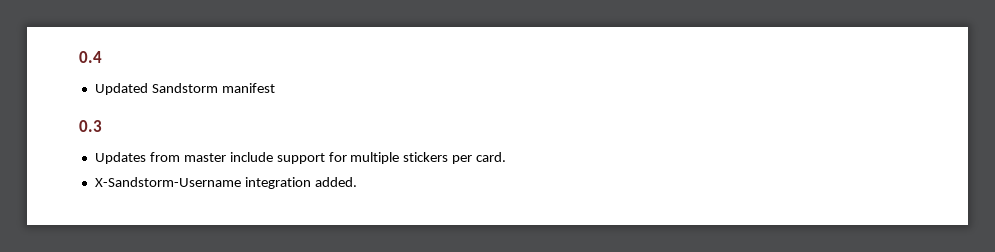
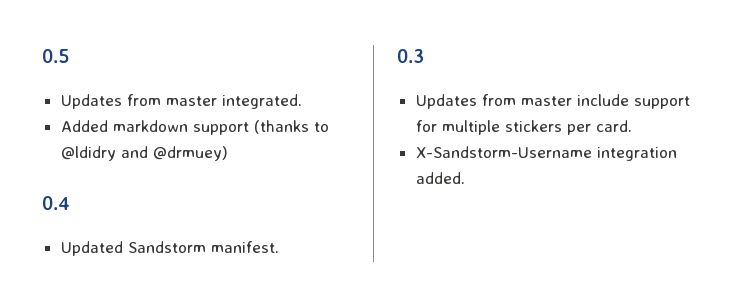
+ 0.5
+ Updates from master integrated.
+ Added markdown support (thanks to @ldidry and @drmuey)
- Updated Sandstorm manifest
+ Updated Sandstorm manifest.

